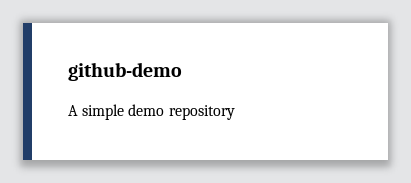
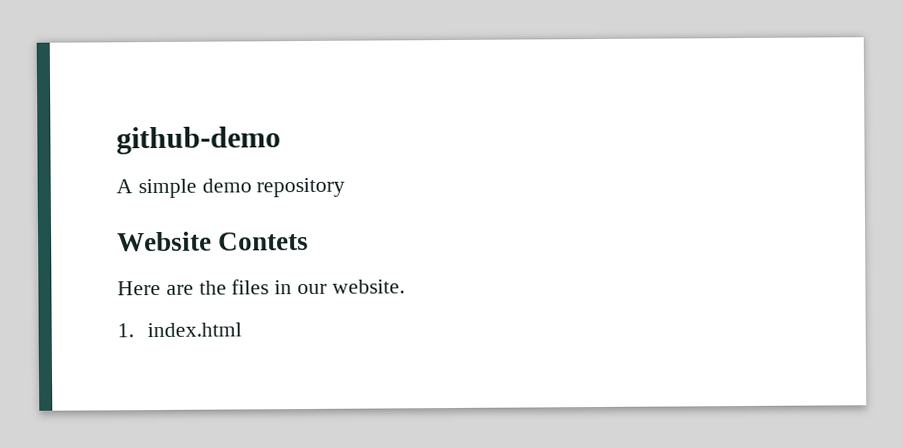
+ Website Contets
+ Here are the files in our website.
+ 1. index.html

